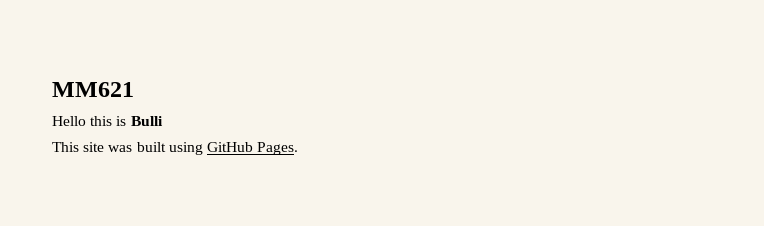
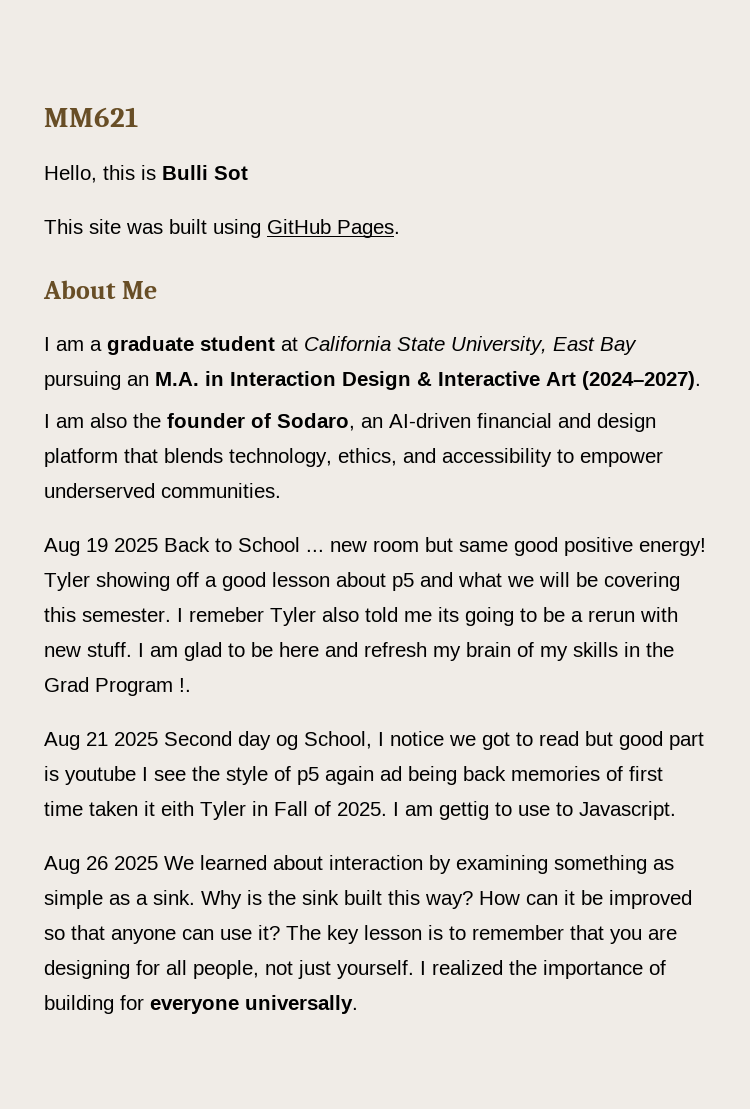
- Hello this is Bulli
+ Hello, this is Bulli Sot
+ About Me
+ I am a graduate student at California State University, East Bay pursuing an M.A. in Interaction Design & Interactive Art (2024–2027).
+ I am also the founder of Sodaro, an AI-driven financial and design platform that blends technology, ethics, and accessibility to empower underserved communities.
+ Aug 19 2025 Back to School ... new room but same good positive energy! Tyler showing off a good lesson about p5 and what we will be covering this semester. I remeber Tyler also told me its going to be a rerun with new stuff. I am glad to be here and refresh my brain of my skills in the Grad Program !.
+ Aug 21 2025 Second day og School, I notice we got to read but good part is youtube I see the style of p5 again ad being back memories of first time taken it eith Tyler in Fall of 2025. I am gettig to use to Javascript.
+ Aug 26 2025 We learned about interaction by examining something as simple as a sink. Why is the sink built this way? How can it be improved so that anyone can use it? The key lesson is to remember that you are designing for all people, not just yourself. I realized the importance of building for everyone universally.

